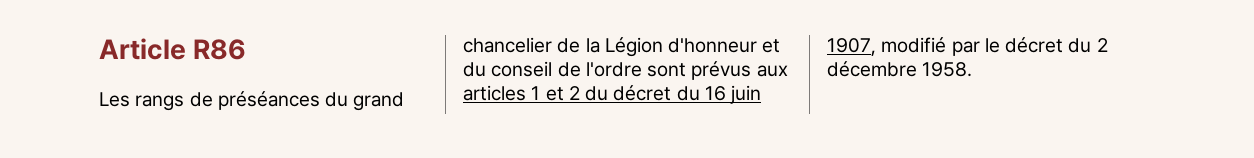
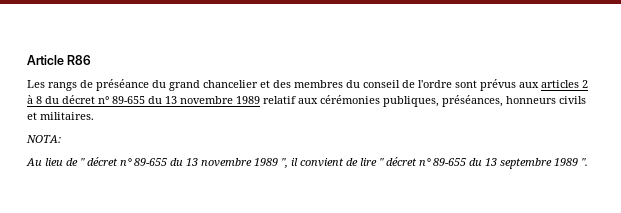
- Les rangs de préséances du grand chancelier de la Légion d'honneur et du conseil de l'ordre sont prévus aux articles 1 et 2 du décret du 16 juin 1907, modifié par le décret du 2 décembre 1958.
+ Les rangs de préséance du grand chancelier et des membres du conseil de l'ordre sont prévus aux articles 2 à 8 du décret n° 89-655 du 13 novembre 1989 relatif aux cérémonies publiques, préséances, honneurs civils et militaires.
+ NOTA:
+ Au lieu de " décret n° 89-655 du 13 novembre 1989 ", il convient de lire " décret n° 89-655 du 13 septembre 1989 ".

